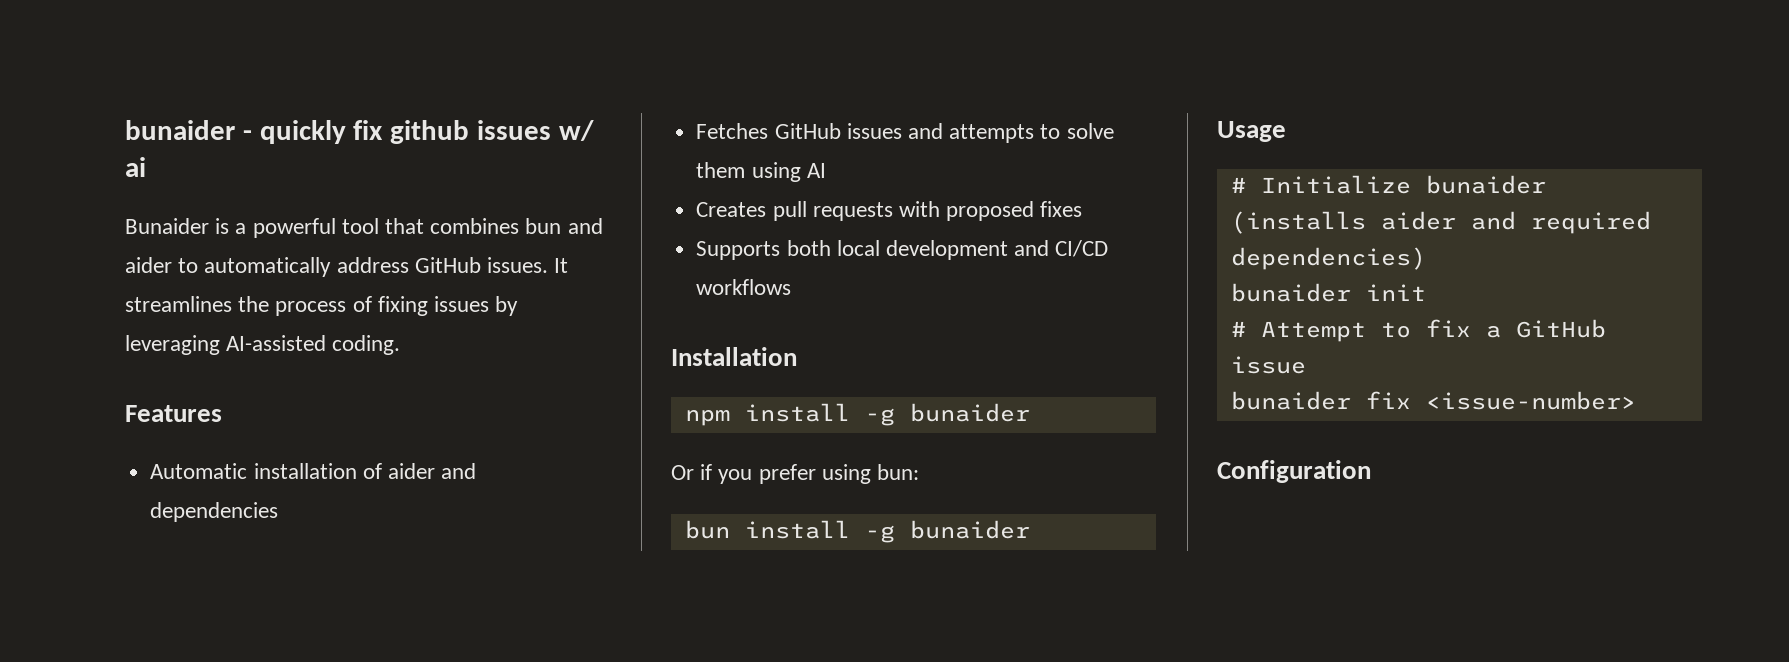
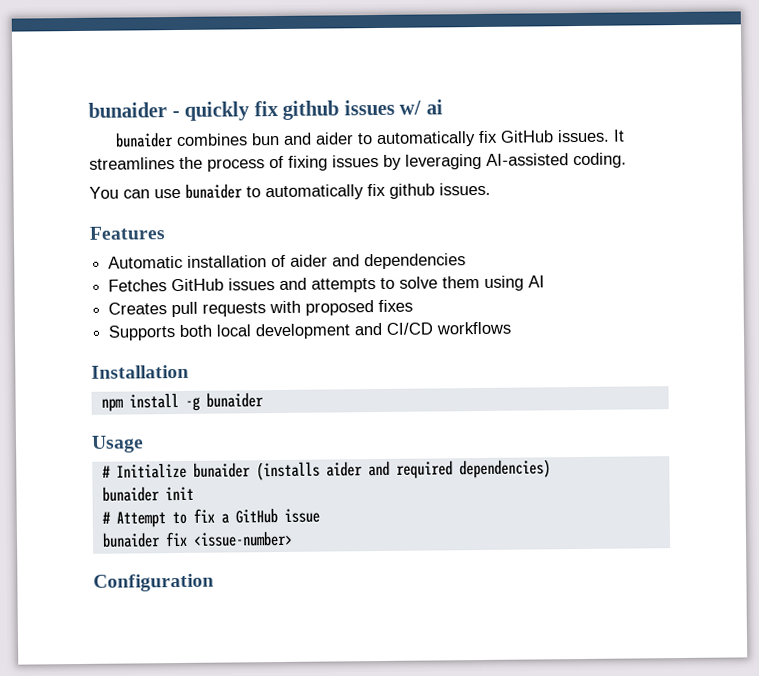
- Bunaider is a powerful tool that combines bun and aider to automatically address GitHub issues.
+ bunaider combines bun and aider to automatically fix GitHub issues.
+ You can use bunaider to automatically fix github issues.
- Or if you prefer using bun:
- bun install -g bunaider

